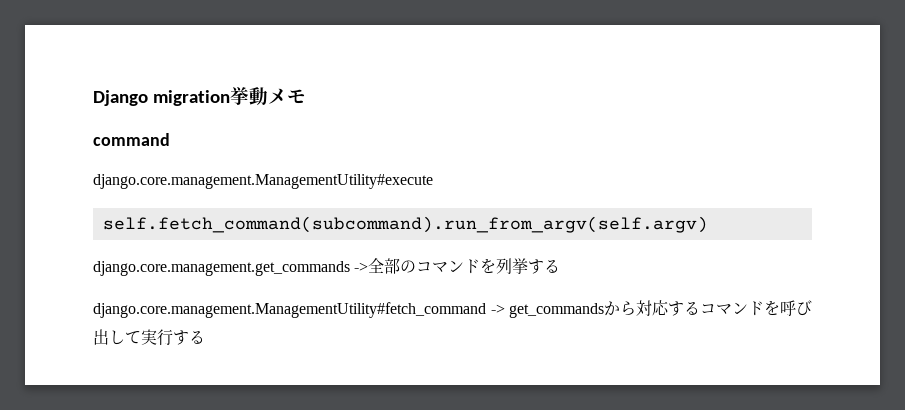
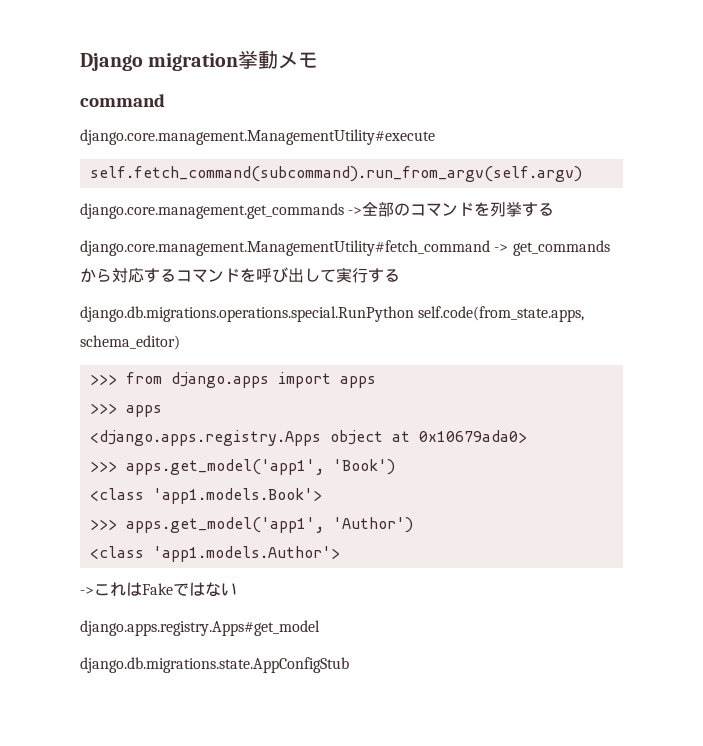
+ django.db.migrations.operations.special.RunPython self.code(from_state.apps, schema_editor)
+ >>> from django.apps import apps
+ >>> apps
+ <django.apps.registry.Apps object at 0x10679ada0>
+ >>> apps.get_model('app1', 'Book')
+ <class 'app1.models.Book'>
+ >>> apps.get_model('app1', 'Author')
+ <class 'app1.models.Author'>
+ ->これはFakeではない
+ django.apps.registry.Apps#get_model
+ django.db.migrations.state.AppConfigStub

